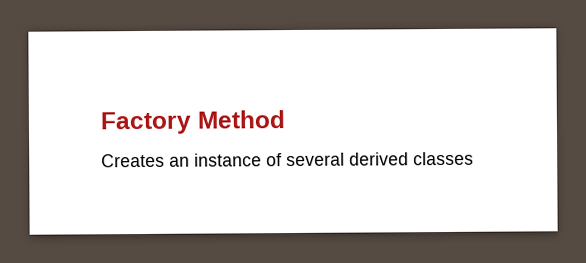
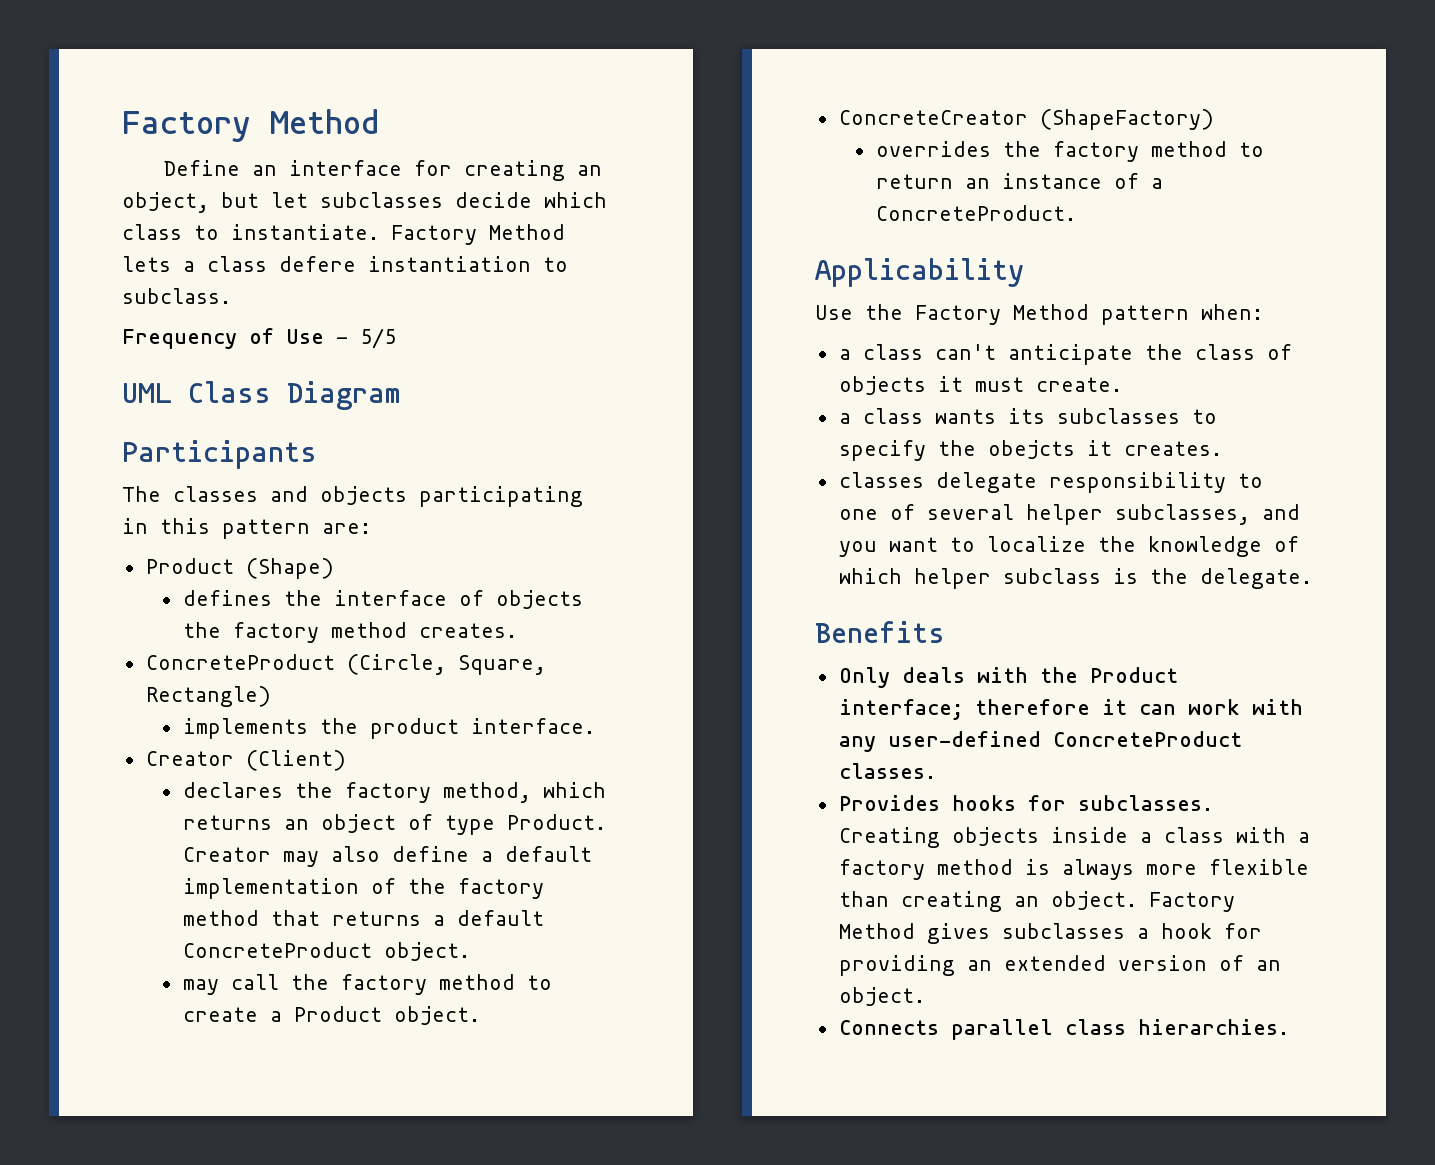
- Creates an instance of several derived classes
+ Define an interface for creating an object, but let subclasses decide which class to instantiate. Factory Method lets a class defere instantiation to subclass.
+ Frequency of Use - 5/5
+ UML Class Diagram
+ Participants
+ The classes and objects participating in this pattern are:
+ Product (Shape)
+ defines the interface of objects the factory method creates.
+ ConcreteProduct (Circle, Square, Rectangle)
+ implements the product interface.
+ Creator (Client)
+ declares the factory method, which returns an object of type Product. Creator may also define a default implementation of the factory method that returns a default ConcreteProduct object.
+ may call the factory method to create a Product object.
+ ConcreteCreator (ShapeFactory)
+ overrides the factory method to return an instance of a ConcreteProduct.
+ Applicability
+ Use the Factory Method pattern when:
+ a class can't anticipate the class of objects it must create.
+ a class wants its subclasses to specify the obejcts it creates.
+ classes delegate responsibility to one of several helper subclasses, and you want to localize the knowledge of which helper subclass is the delegate.
+ Benefits
+ Only deals with the Product interface; therefore it can work with any user-defined ConcreteProduct classes.
+ Provides hooks for subclasses. Creating objects inside a class with a factory method is always more flexible than creating an object. Factory Method gives subclasses a hook for providing an extended version of an object.
+ Connects parallel class hierarchies.

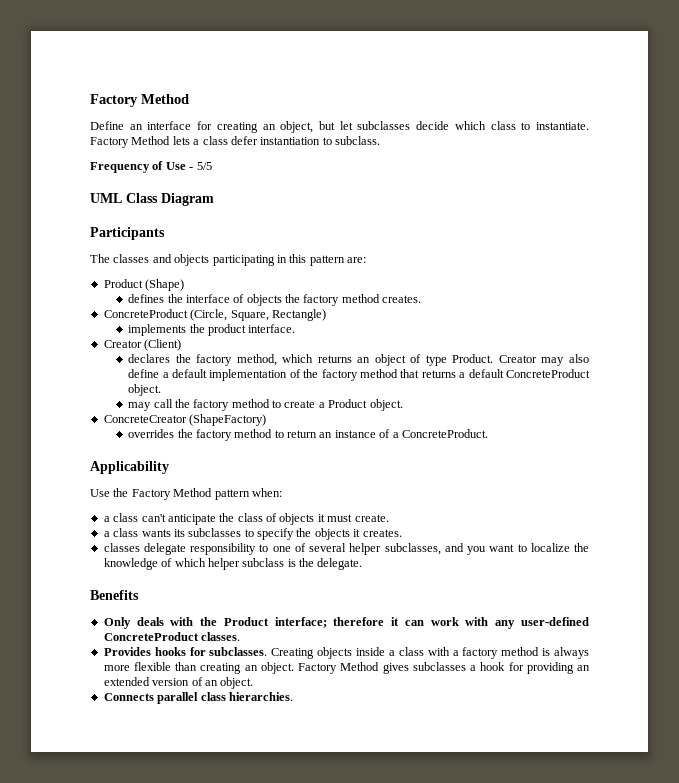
- Factory Method lets a class defere instantiation to subclass.
+ Factory Method lets a class defer instantiation to subclass.
- a class wants its subclasses to specify the obejcts it creates.
+ a class wants its subclasses to specify the objects it creates.

